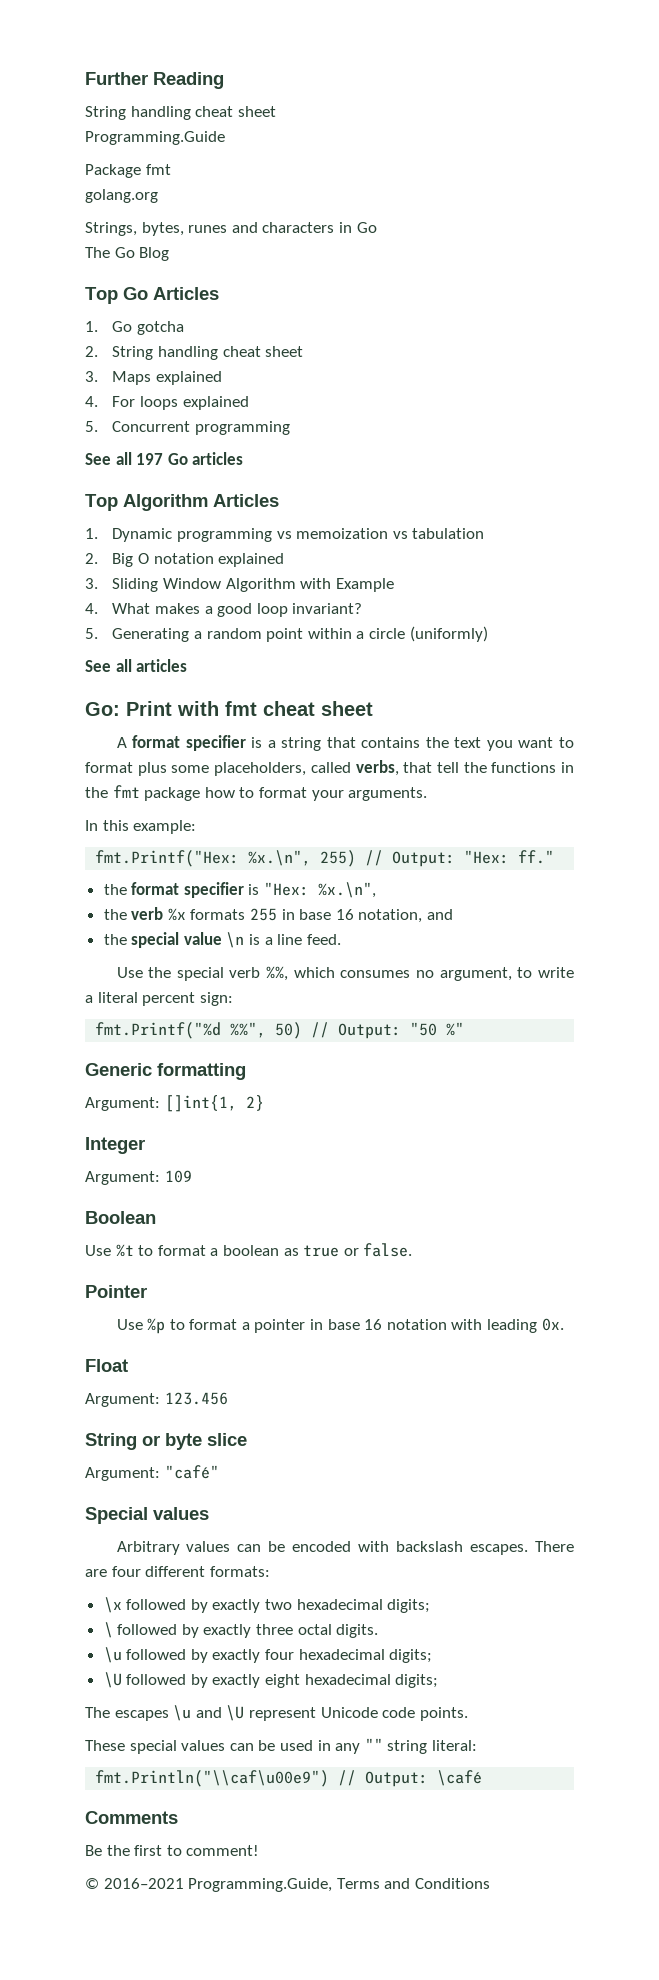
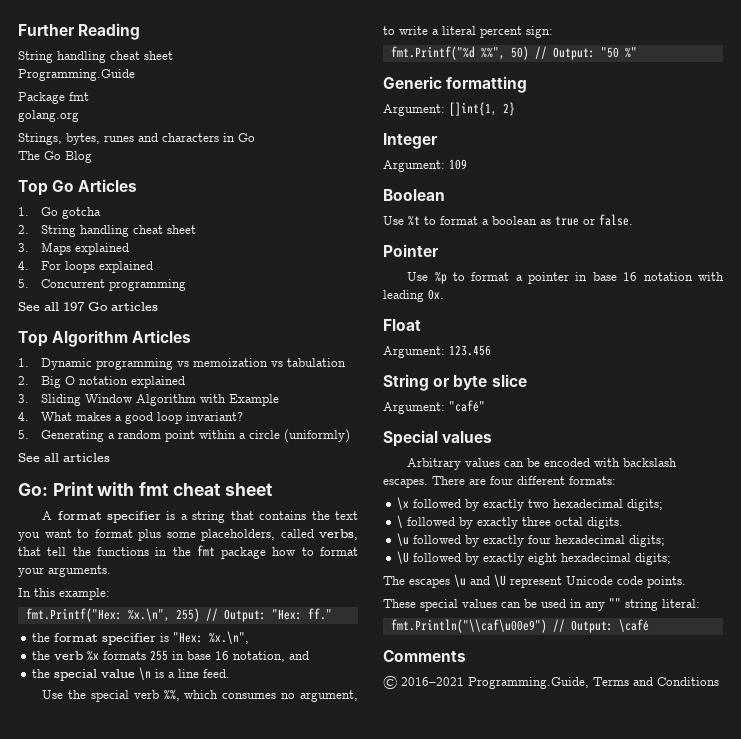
- Be the first to comment!

